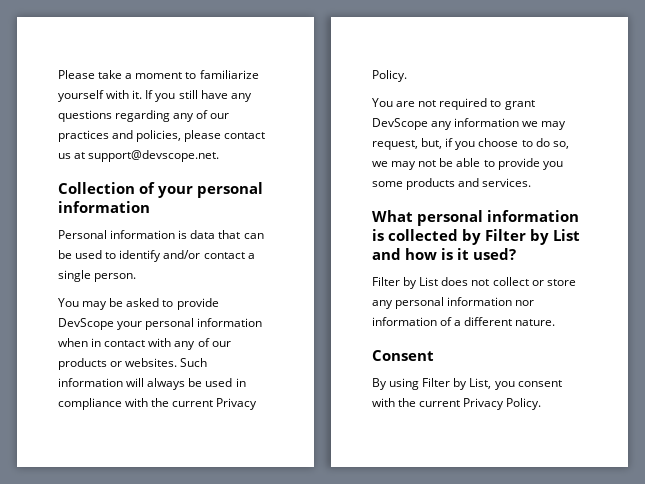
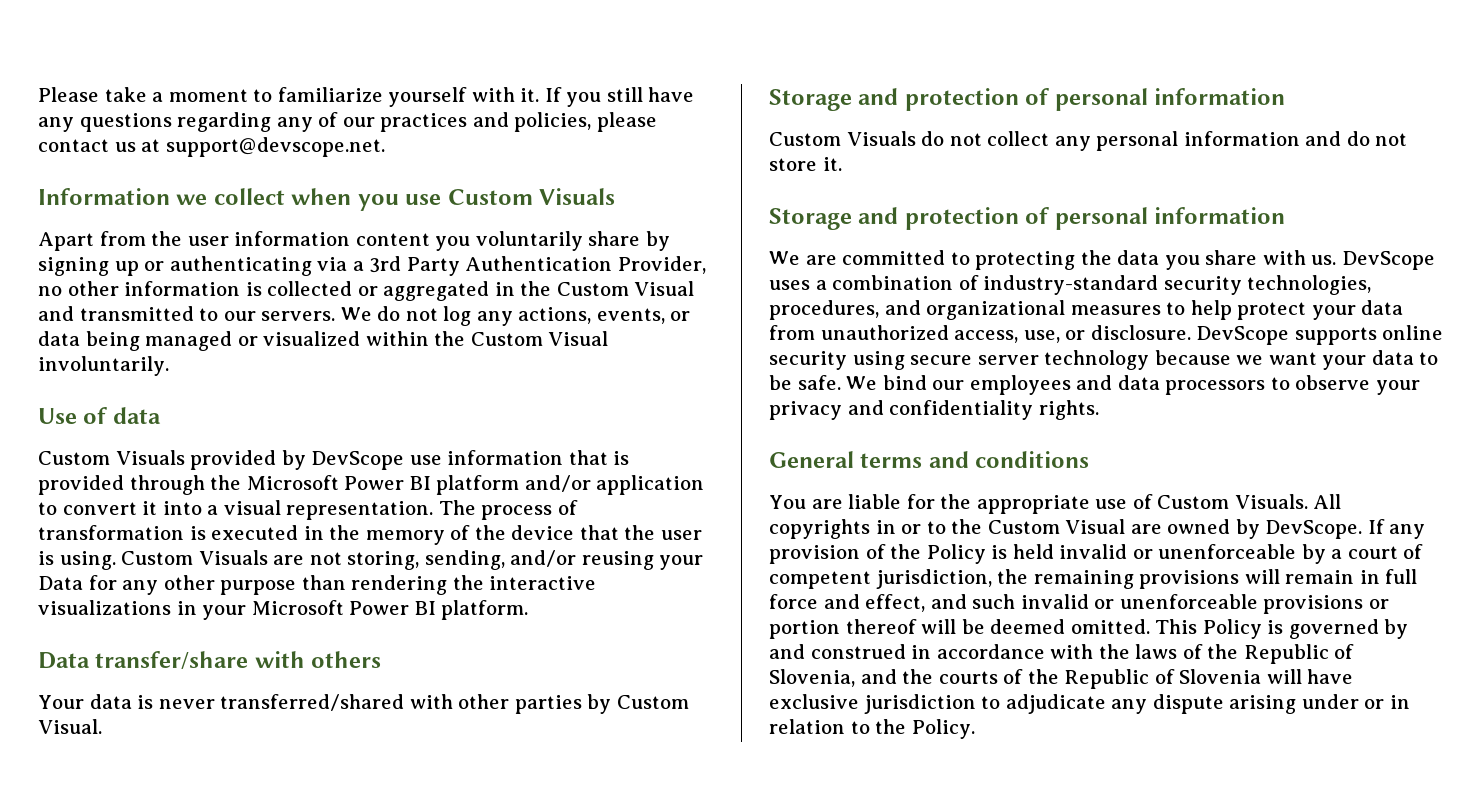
- Collection of your personal information
- Personal information is data that can be used to identify and/or contact a single person.
- You may be asked to provide DevScope your personal information when in contact with any of our products or websites. Such information will always be used in compliance with the current Privacy Policy.
- You are not required to grant DevScope any information we may request, but, if you choose to do so, we may not be able to provide you some products and services.
- What personal information is collected by Filter by List and how is it used?
- Filter by List does not collect or store any personal information nor information of a different nature.
- Consent
- By using Filter by List, you consent with the current Privacy Policy.
+ Information we collect when you use Custom Visuals
+ Apart from the user information content you voluntarily share by signing up or authenticating via a 3rd Party Authentication Provider, no other information is collected or aggregated in the Custom Visual and transmitted to our servers. We do not log any actions, events, or data being managed or visualized within the Custom Visual involuntarily.
+ Use of data
+ Custom Visuals provided by DevScope use information that is provided through the Microsoft Power BI platform and/or application to convert it into a visual representation. The process of transformation is executed in the memory of the device that the user is using. Custom Visuals are not storing, sending, and/or reusing your Data for any other purpose than rendering the interactive visualizations in your Microsoft Power BI platform.
+ Data transfer/share with others
+ Your data is never transferred/shared with other parties by Custom Visual.
+ Storage and protection of personal information
+ Custom Visuals do not collect any personal information and do not store it.
+ Storage and protection of personal information
+ We are committed to protecting the data you share with us. DevScope uses a combination of industry-standard security technologies, procedures, and organizational measures to help protect your data from unauthorized access, use, or disclosure. DevScope supports online security using secure server technology because we want your data to be safe. We bind our employees and data processors to observe your privacy and confidentiality rights.
+ General terms and conditions
+ You are liable for the appropriate use of Custom Visuals. All copyrights in or to the Custom Visual are owned by DevScope. If any provision of the Policy is held invalid or unenforceable by a court of competent jurisdiction, the remaining provisions will remain in full force and effect, and such invalid or unenforceable provisions or portion thereof will be deemed omitted. This Policy is governed by and construed in accordance with the laws of the Republic of Slovenia, and the courts of the Republic of Slovenia will have exclusive jurisdiction to adjudicate any dispute arising under or in relation to the Policy.

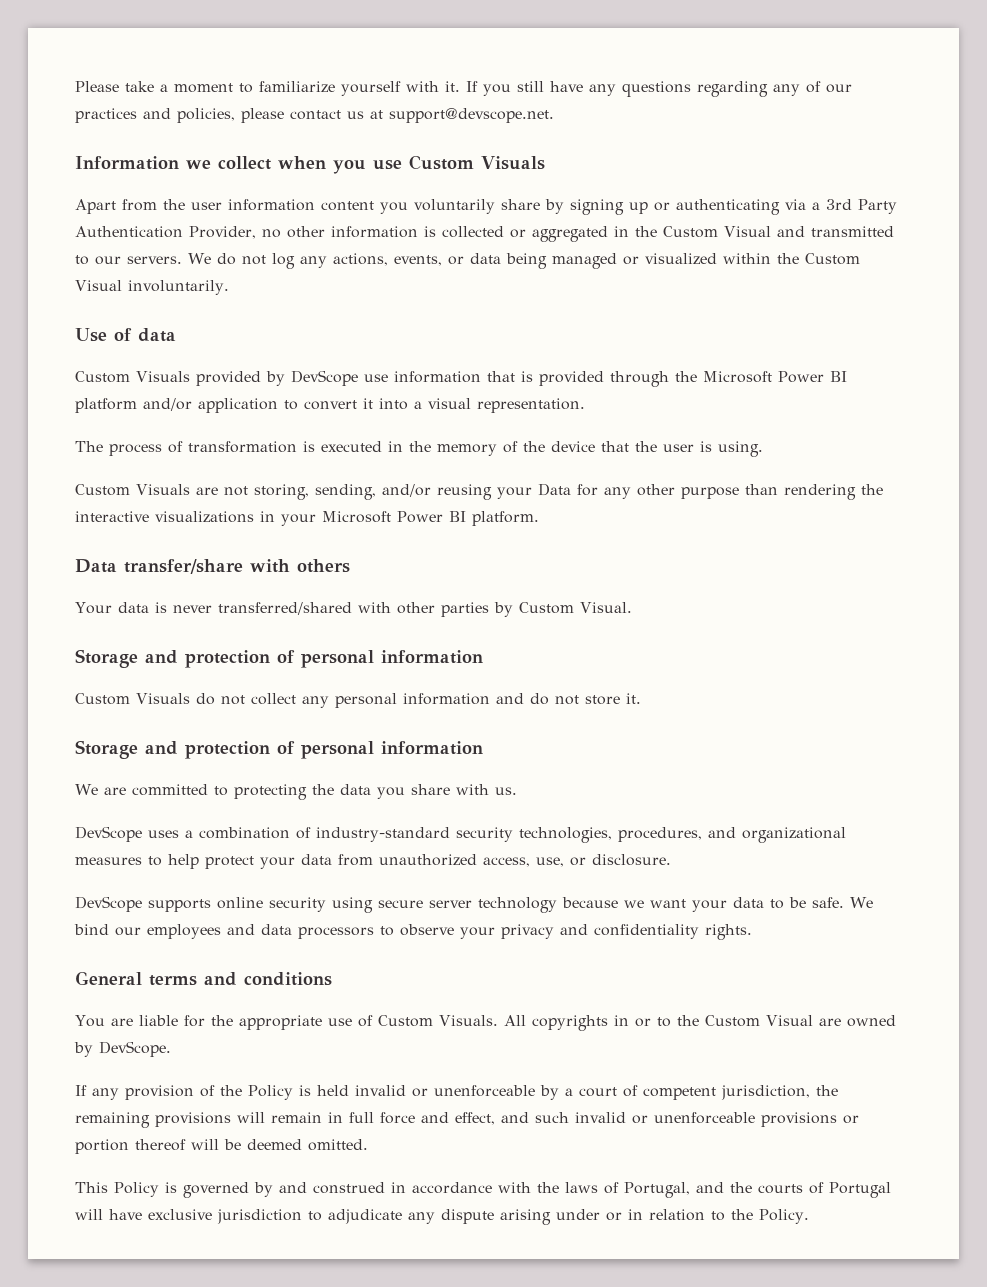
- Custom Visuals provided by DevScope use information that is provided through the Microsoft Power BI platform and/or application to convert it into a visual representation. The process of transformation is executed in the memory of the device that the user is using. Custom Visuals are not storing, sending, and/or reusing your Data for any other purpose than rendering the interactive visualizations in your Microsoft Power BI platform.
+ Custom Visuals provided by DevScope use information that is provided through the Microsoft Power BI platform and/or application to convert it into a visual representation.
+ The process of transformation is executed in the memory of the device that the user is using.
+ Custom Visuals are not storing, sending, and/or reusing your Data for any other purpose than rendering the interactive visualizations in your Microsoft Power BI platform.
- We are committed to protecting the data you share with us. DevScope uses a combination of industry-standard security technologies, procedures, and organizational measures to help protect your data from unauthorized access, use, or disclosure. DevScope supports online security using secure server technology because we want your data to be safe.
+ We are committed to protecting the data you share with us.
+ DevScope uses a combination of industry-standard security technologies, procedures, and organizational measures to help protect your data from unauthorized access, use, or disclosure.
+ DevScope supports online security using secure server technology because we want your data to be safe.
- All copyrights in or to the Custom Visual are owned by DevScope. If any provision of the Policy is held invalid or unenforceable by a court of competent jurisdiction, the remaining provisions will remain in full force and effect, and such invalid or unenforceable provisions or portion thereof will be deemed omitted. This Policy is governed by and construed in accordance with the laws of the Republic of Slovenia, and the courts of the Republic of Slovenia will have exclusive jurisdiction to adjudicate any dispute arising under or in relation to the Policy.
+ All copyrights in or to the Custom Visual are owned by DevScope.
+ If any provision of the Policy is held invalid or unenforceable by a court of competent jurisdiction, the remaining provisions will remain in full force and effect, and such invalid or unenforceable provisions or portion thereof will be deemed omitted.
+ This Policy is governed by and construed in accordance with the laws of Portugal, and the courts of Portugal will have exclusive jurisdiction to adjudicate any dispute arising under or in relation to the Policy.

